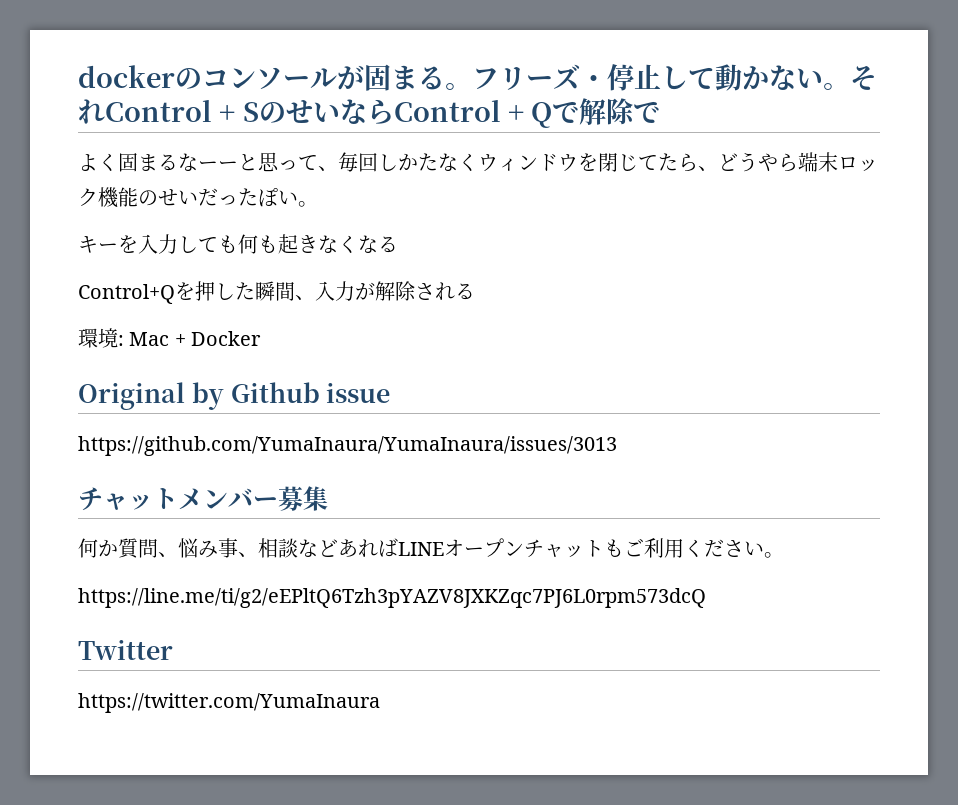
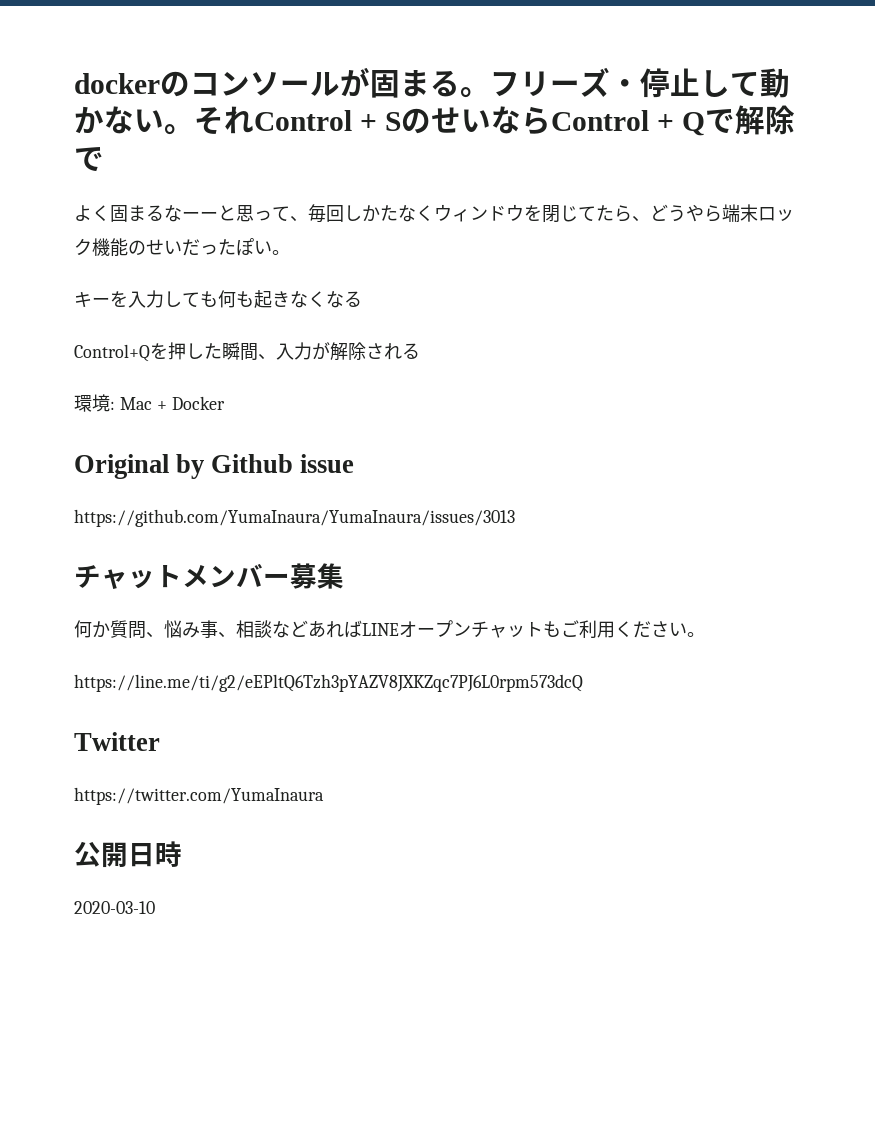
+ 公開日時
+ 2020-03-10

